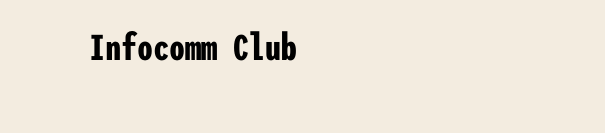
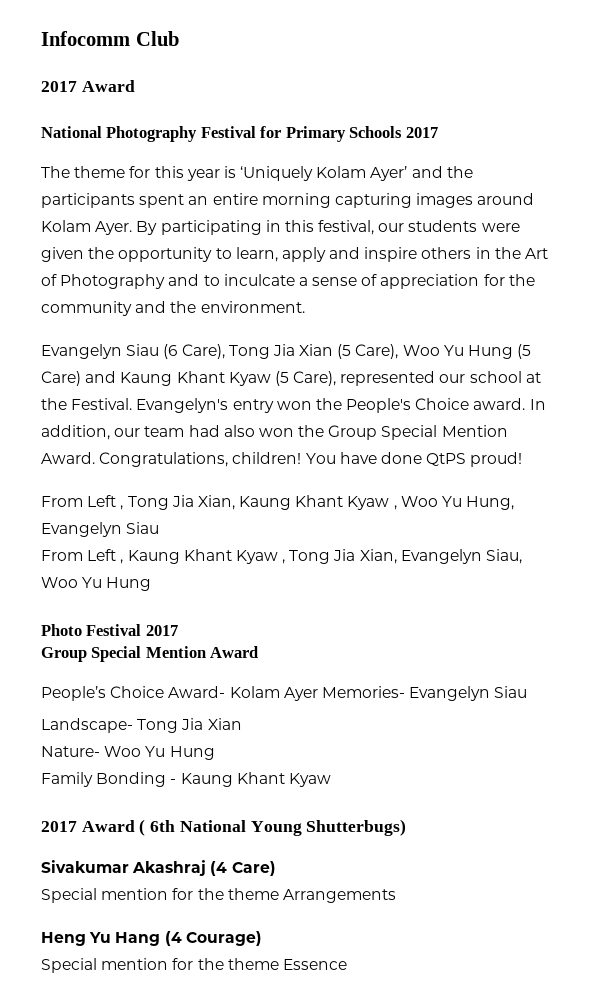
  Infocomm Club
+ 2017 Award
+ National Photography Festival for Primary Schools 2017
+ The theme for this year is ‘Uniquely Kolam Ayer’ and the participants spent an entire morning capturing images around Kolam Ayer. By participating in this festival, our students were given the opportunity to learn, apply and inspire others in the Art of Photography and to inculcate a sense of appreciation for the community and the environment.
+ Evangelyn Siau (6 Care), Tong Jia Xian (5 Care), Woo Yu Hung (5 Care) and Kaung Khant Kyaw (5 Care), represented our school at the Festival. Evangelyn's entry won the People's Choice award. In addition, our team had also won the Group Special Mention Award. Congratulations, children! You have done QtPS proud!
+ From Left , Tong Jia Xian, Kaung Khant Kyaw , Woo Yu Hung, Evangelyn Siau
+ From Left , Kaung Khant Kyaw , Tong Jia Xian, Evangelyn Siau, Woo Yu Hung
+ Photo Festival 2017
+ Group Special Mention Award
+ People’s Choice Award- Kolam Ayer Memories- Evangelyn Siau
+ Landscape- Tong Jia Xian
+ Nature- Woo Yu Hung
+ Family Bonding - Kaung Khant Kyaw
+ 2017 Award ( 6th National Young Shutterbugs)
+ Sivakumar Akashraj (4 Care)
+ Special mention for the theme Arrangements
+ Heng Yu Hang (4 Courage)
+ Special mention for the theme Essence

